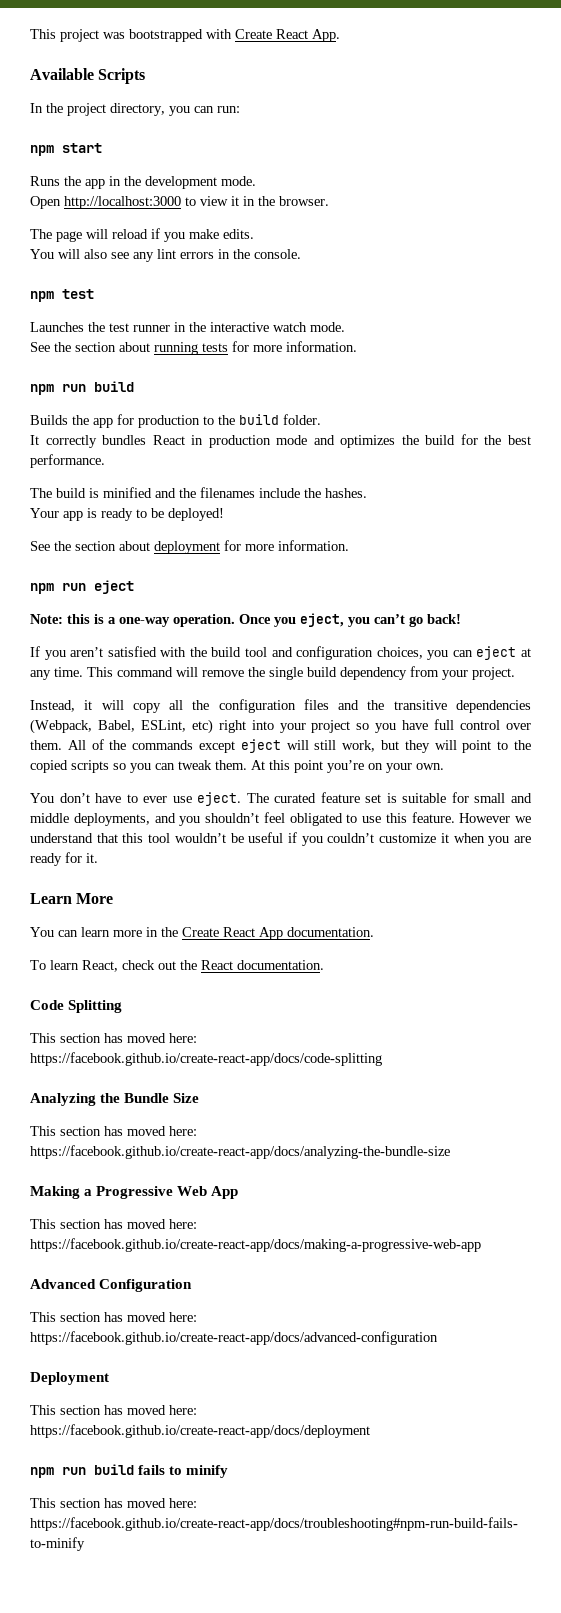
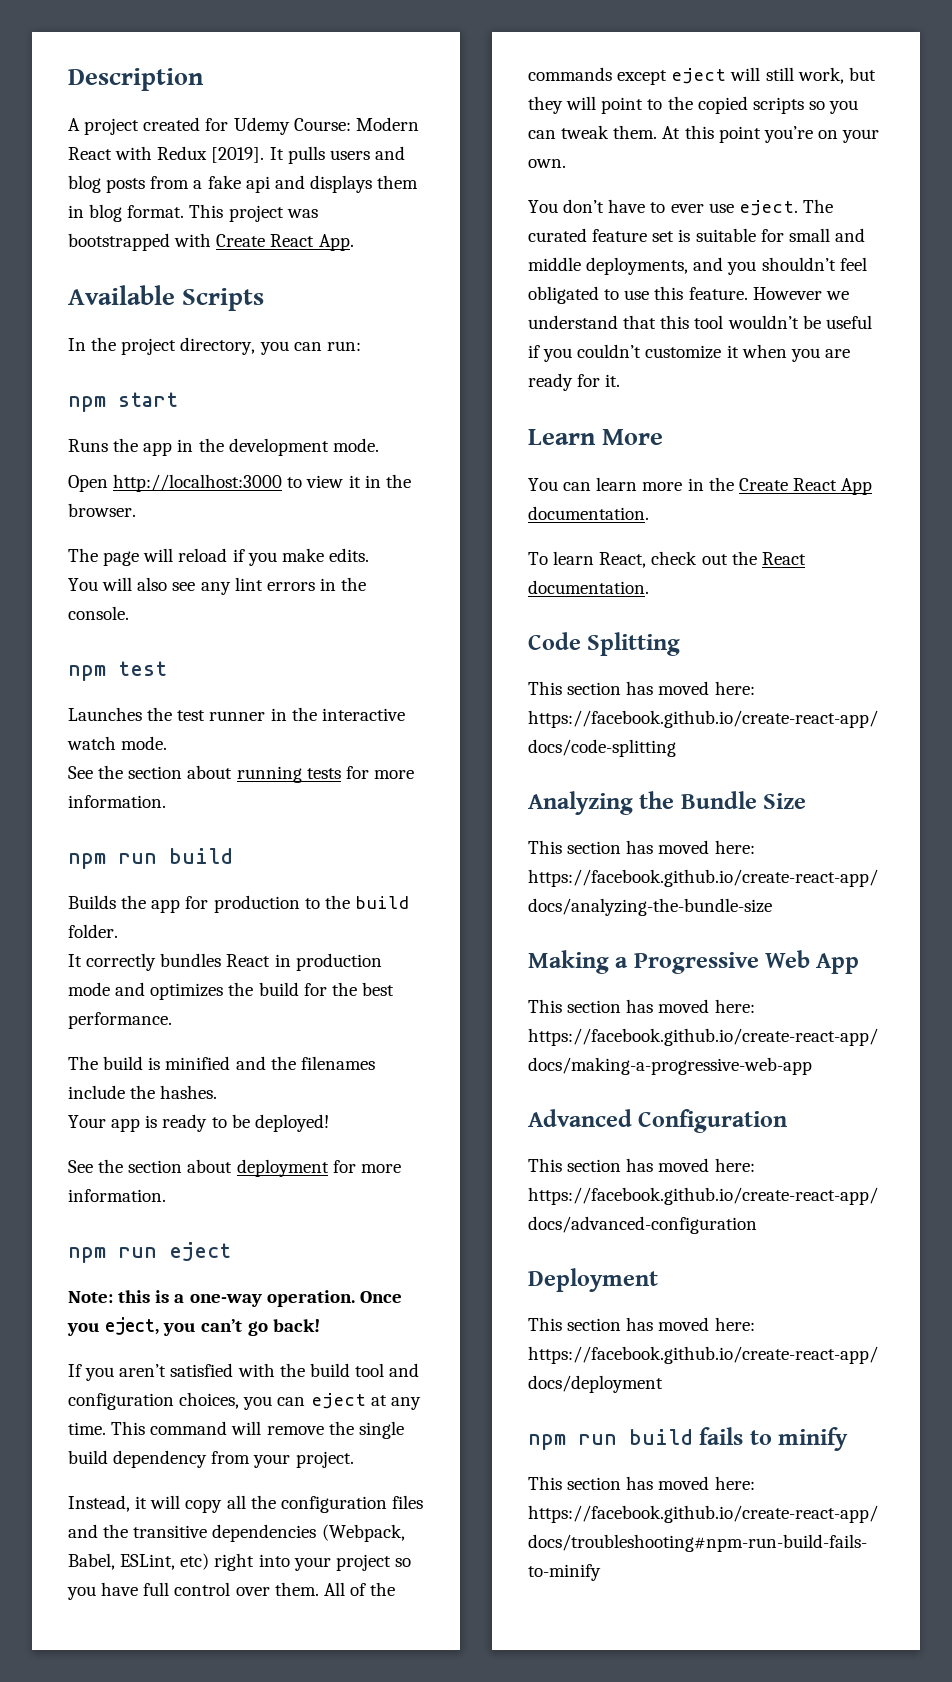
+ Description
+ A project created for Udemy Course: Modern React with Redux [2019]. It pulls users and blog posts from a fake api and displays them in blog format.

